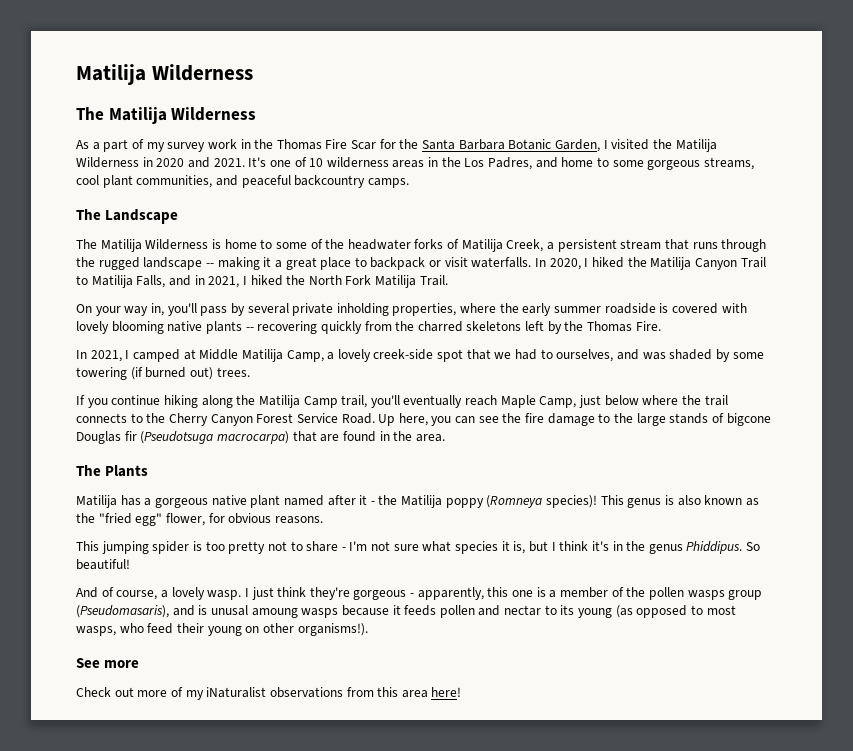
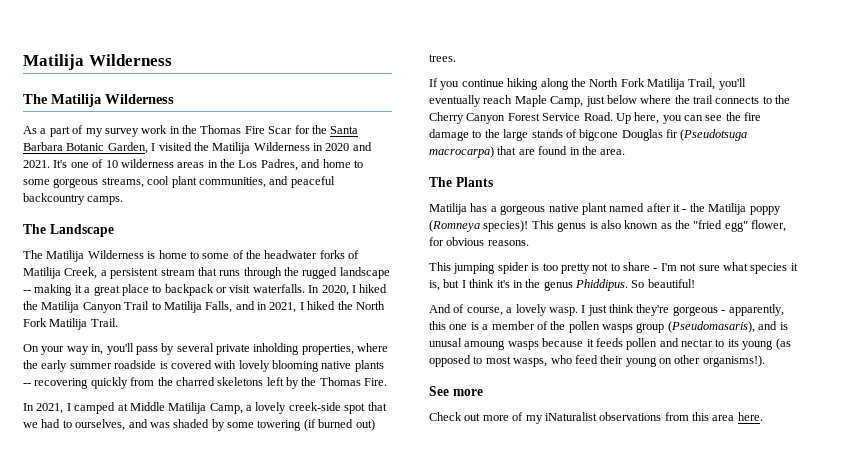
- If you continue hiking along the Matilija Camp trail, you'll eventually reach Maple Camp, just below where the trail connects to the Cherry Canyon Forest Service Road.
+ If you continue hiking along the North Fork Matilija Trail, you'll eventually reach Maple Camp, just below where the trail connects to the Cherry Canyon Forest Service Road.
- Check out more of my iNaturalist observations from this area here!
+ Check out more of my iNaturalist observations from this area here.

